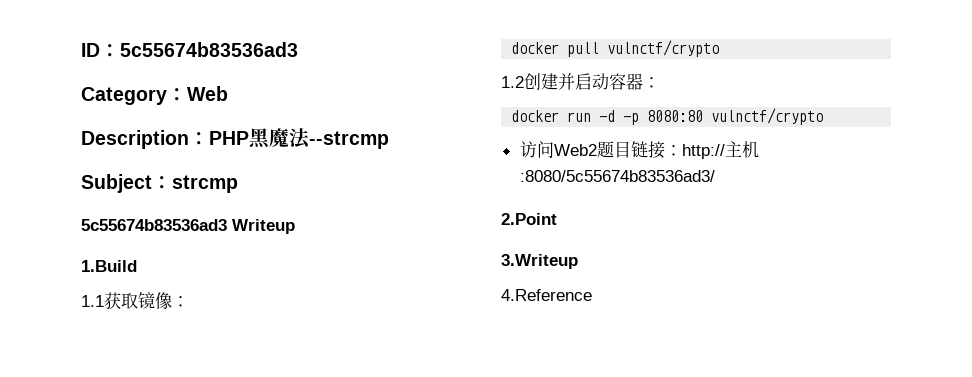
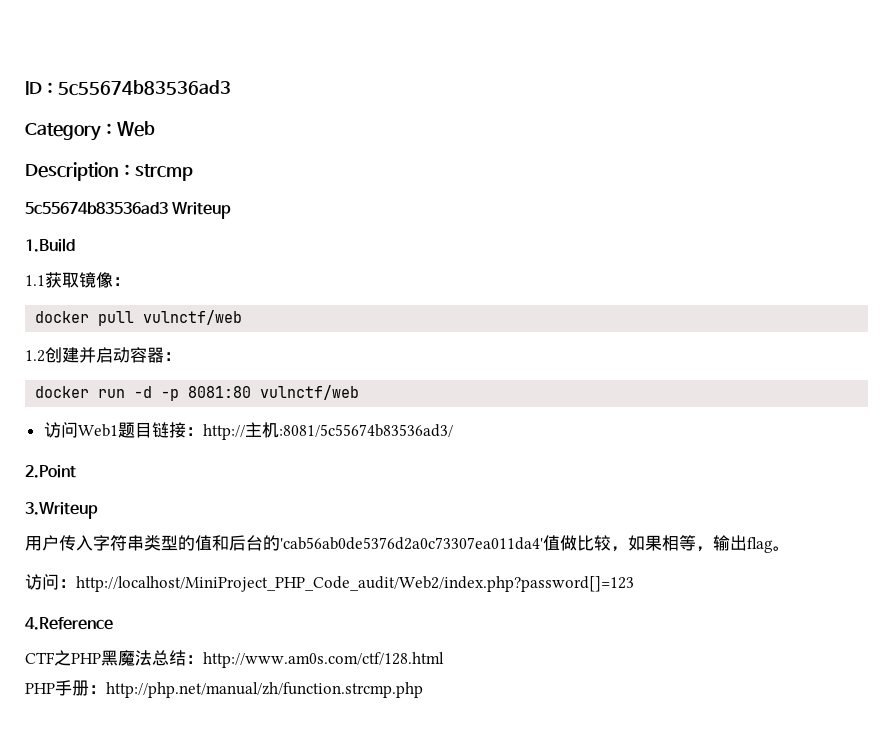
- Description：PHP黑魔法--strcmp
- Subject：strcmp
+ Description：strcmp
- docker pull vulnctf/crypto
+ docker pull vulnctf/web
- docker run -d -p 8080:80 vulnctf/crypto
- 访问Web2题目链接：http://主机:8080/5c55674b83536ad3/
+ docker run -d -p 8081:80 vulnctf/web
+ 访问Web1题目链接：http://主机:8081/5c55674b83536ad3/
+ 用户传入字符串类型的值和后台的'cab56ab0de5376d2a0c73307ea011da4'值做比较，如果相等，输出flag。
+ 访问：http://localhost/MiniProject_PHP_Code_audit/Web2/index.php?password[]=123
  4.Reference
+ CTF之PHP黑魔法总结：http://www.am0s.com/ctf/128.html
+ PHP手册：http://php.net/manual/zh/function.strcmp.php

